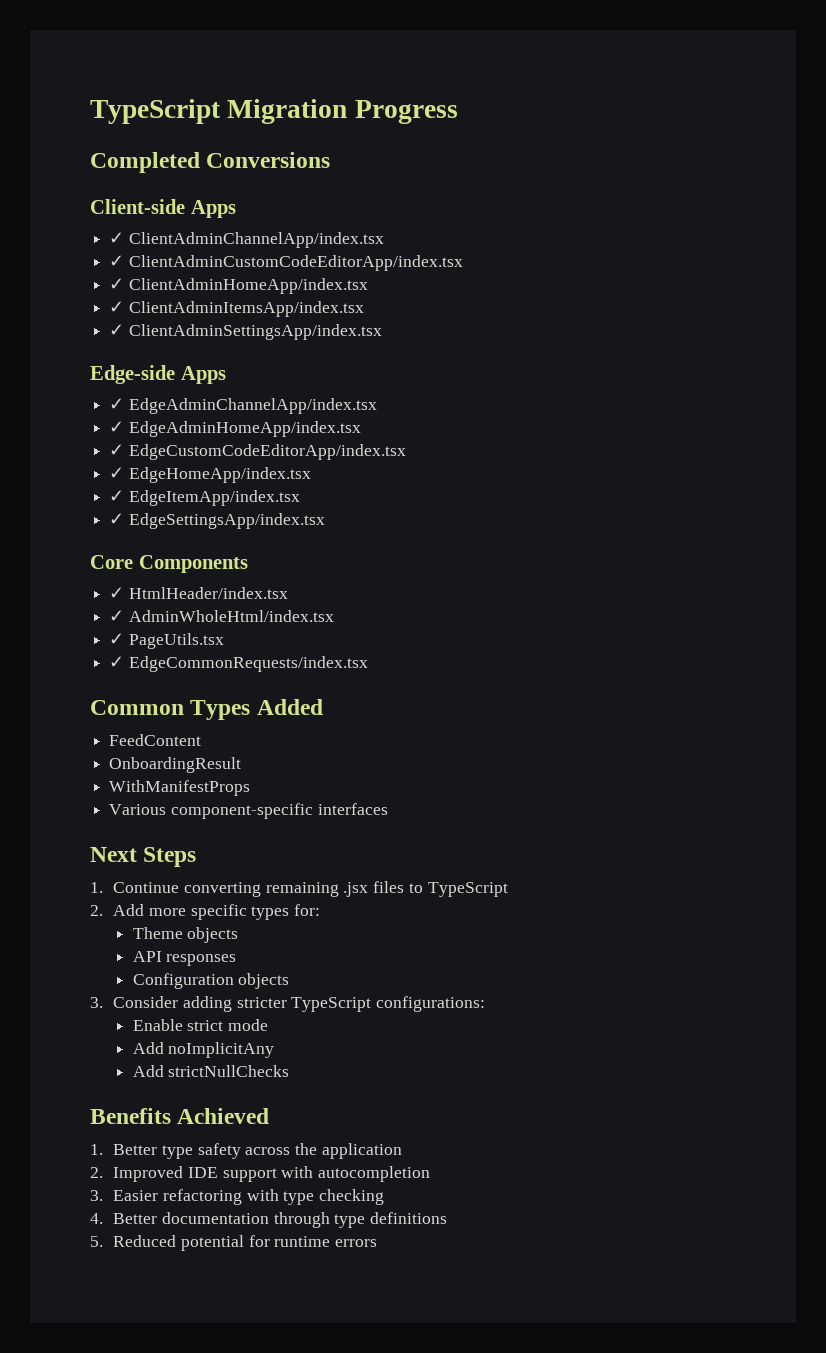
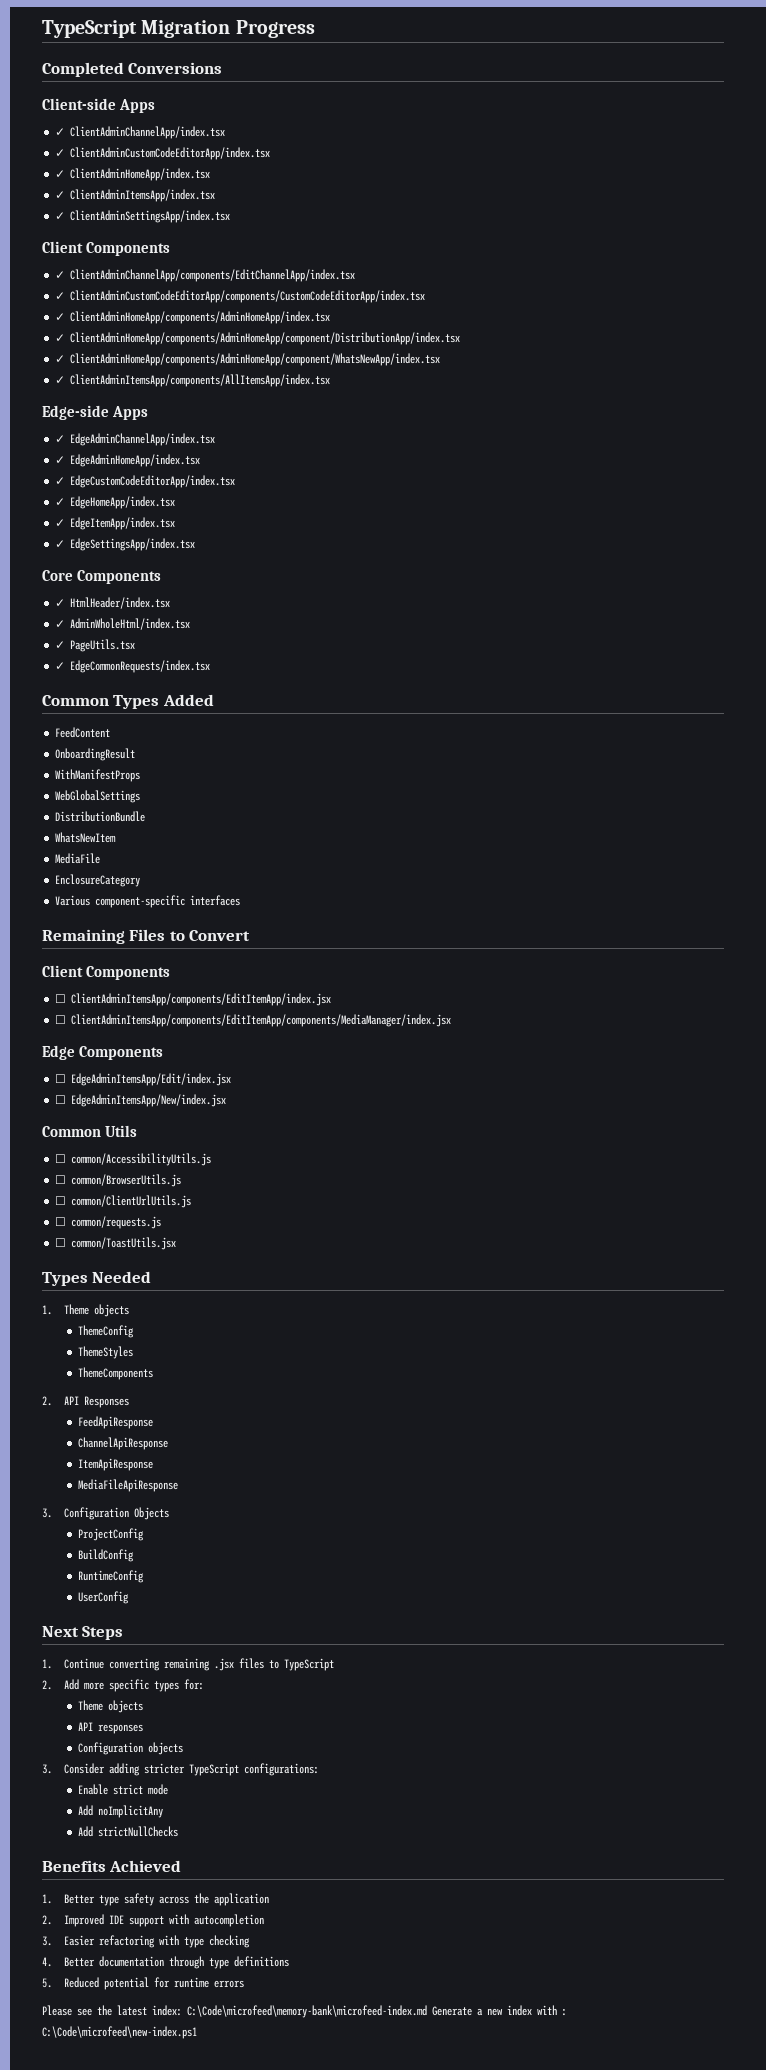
  ✓ ClientAdminSettingsApp/index.tsx
+ Client Components
+ ✓ ClientAdminChannelApp/components/EditChannelApp/index.tsx
+ ✓ ClientAdminCustomCodeEditorApp/components/CustomCodeEditorApp/index.tsx
+ ✓ ClientAdminHomeApp/components/AdminHomeApp/index.tsx
+ ✓ ClientAdminHomeApp/components/AdminHomeApp/component/DistributionApp/index.tsx
+ ✓ ClientAdminHomeApp/components/AdminHomeApp/component/WhatsNewApp/index.tsx
+ ✓ ClientAdminItemsApp/components/AllItemsApp/index.tsx
+ WebGlobalSettings
+ DistributionBundle
+ WhatsNewItem
+ MediaFile
+ EnclosureCategory
  Various component-specific interfaces
+ Remaining Files to Convert
+ Client Components
+ ☐ ClientAdminItemsApp/components/EditItemApp/index.jsx
+ ☐ ClientAdminItemsApp/components/EditItemApp/components/MediaManager/index.jsx
+ Edge Components
+ ☐ EdgeAdminItemsApp/Edit/index.jsx
+ ☐ EdgeAdminItemsApp/New/index.jsx
+ Common Utils
+ ☐ common/AccessibilityUtils.js
+ ☐ common/BrowserUtils.js
+ ☐ common/ClientUrlUtils.js
+ ☐ common/requests.js
+ ☐ common/ToastUtils.jsx
+ Types Needed
+ 1. Theme objects
+ ThemeConfig
+ ThemeStyles
+ ThemeComponents
+ 2. API Responses
+ FeedApiResponse
+ ChannelApiResponse
+ ItemApiResponse
+ MediaFileApiResponse
+ 3. Configuration Objects
+ ProjectConfig
+ BuildConfig
+ RuntimeConfig
+ UserConfig
+ Please see the latest index: C:\Code\microfeed\memory-bank\microfeed-index.md Generate a new index with : C:\Code\microfeed\new-index.ps1

